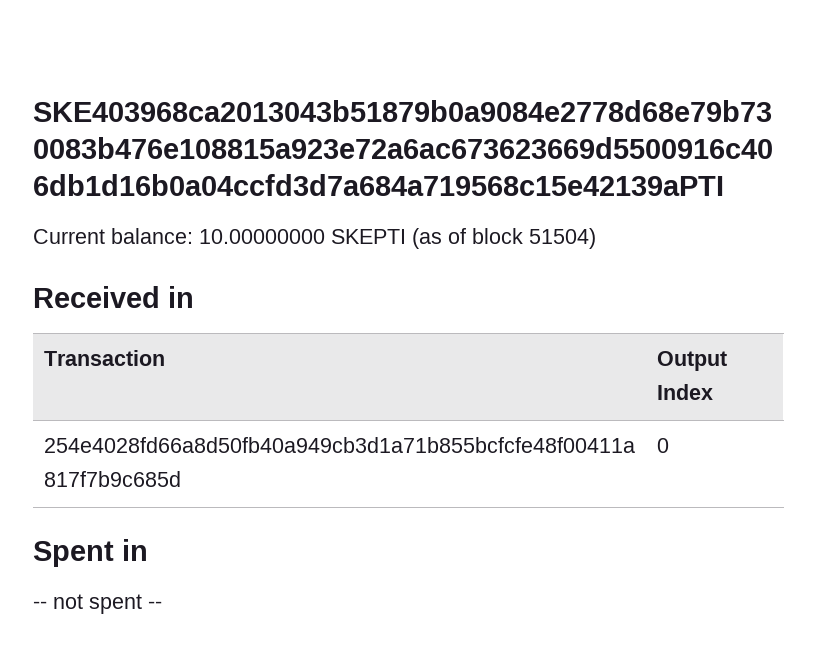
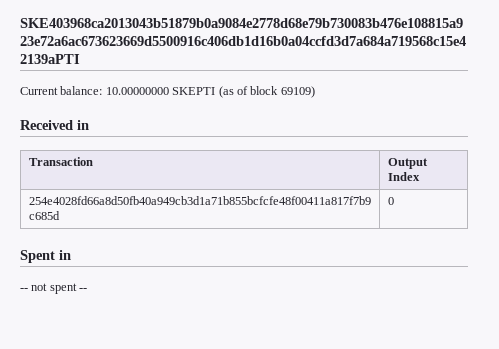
- Current balance: 10.00000000 SKEPTI (as of block 51504)
+ Current balance: 10.00000000 SKEPTI (as of block 69109)

